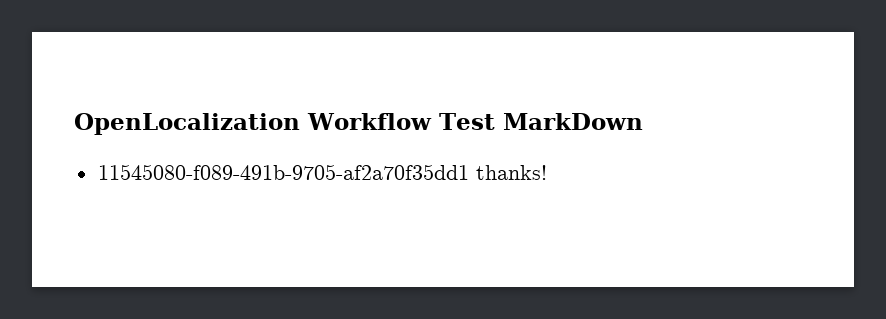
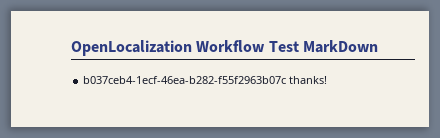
- 11545080-f089-491b-9705-af2a70f35dd1 thanks!
+ b037ceb4-1ecf-46ea-b282-f55f2963b07c thanks!

